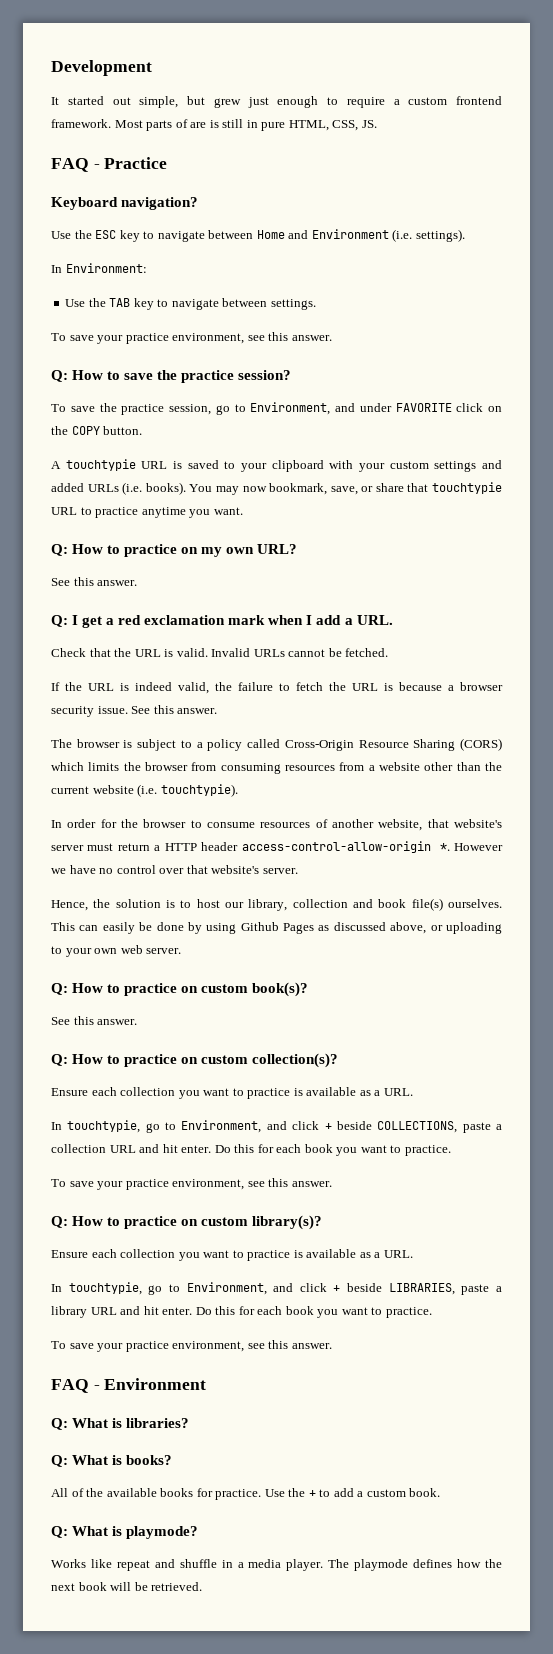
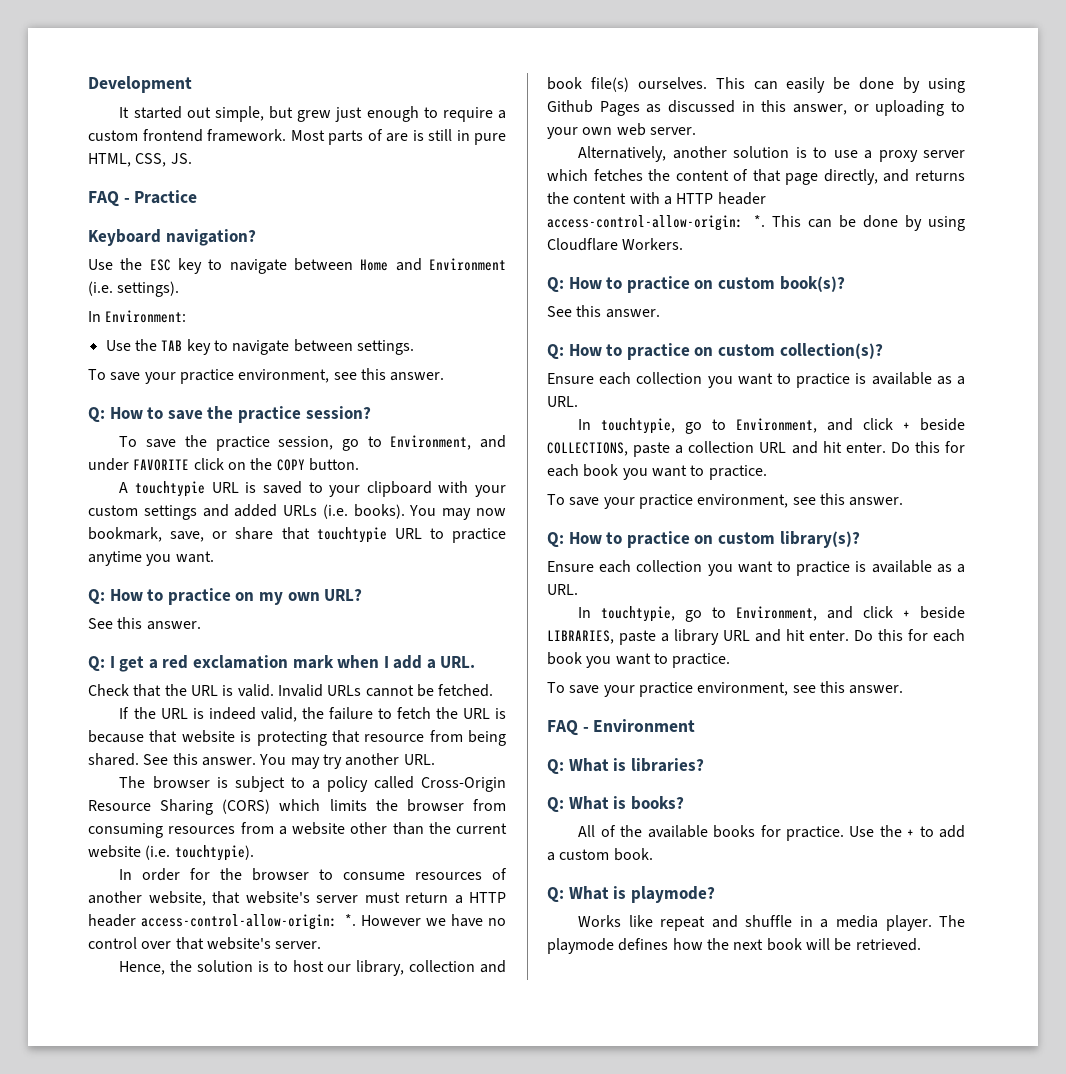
- If the URL is indeed valid, the failure to fetch the URL is because a browser security issue. See this answer.
+ If the URL is indeed valid, the failure to fetch the URL is because that website is protecting that resource from being shared. See this answer. You may try another URL.
- In order for the browser to consume resources of another website, that website's server must return a HTTP header access-control-allow-origin *.
+ In order for the browser to consume resources of another website, that website's server must return a HTTP header access-control-allow-origin: *.
- This can easily be done by using Github Pages as discussed above, or uploading to your own web server.
+ This can easily be done by using Github Pages as discussed in this answer, or uploading to your own web server.
+ Alternatively, another solution is to use a proxy server which fetches the content of that page directly, and returns the content with a HTTP header access-control-allow-origin: *. This can be done by using Cloudflare Workers.

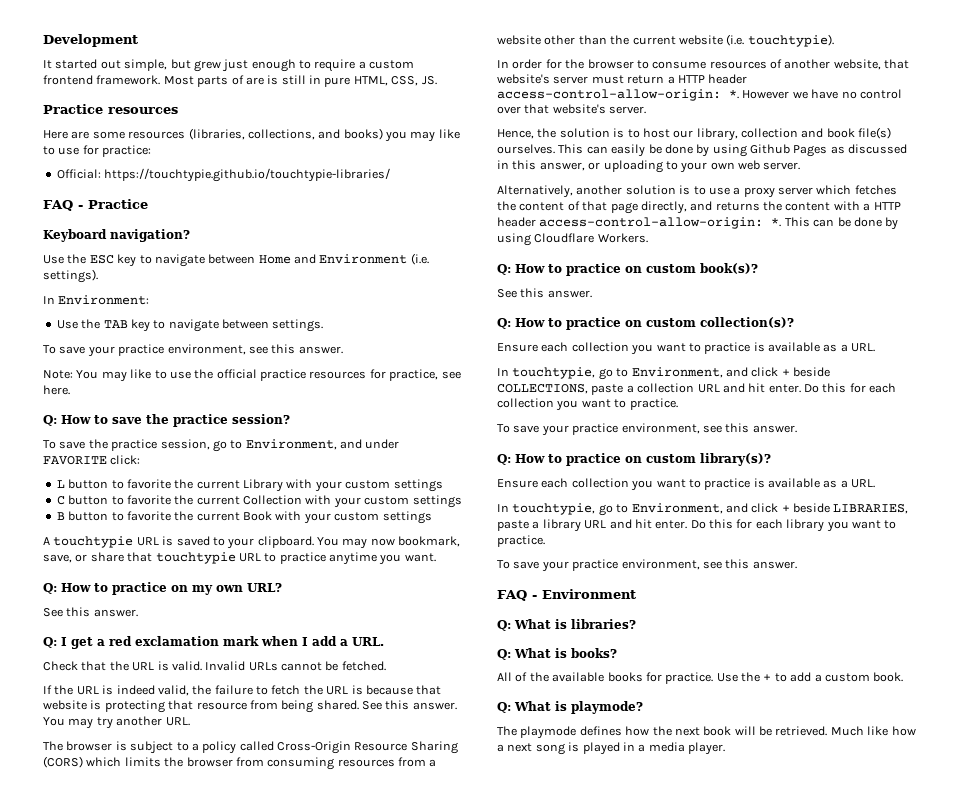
+ Practice resources
+ Here are some resources (libraries, collections, and books) you may like to use for practice:
+ Official: https://touchtypie.github.io/touchtypie-libraries/
+ Note: You may like to use the official practice resources for practice, see here.
- To save the practice session, go to Environment, and under FAVORITE click on the COPY button.
+ To save the practice session, go to Environment, and under FAVORITE click:
+ L button to favorite the current Library with your custom settings
+ C button to favorite the current Collection with your custom settings
+ B button to favorite the current Book with your custom settings
- A touchtypie URL is saved to your clipboard with your custom settings and added URLs (i.e. books).
+ A touchtypie URL is saved to your clipboard.
- In touchtypie, go to Environment, and click + beside COLLECTIONS, paste a collection URL and hit enter. Do this for each book you want to practice.
+ In touchtypie, go to Environment, and click + beside COLLECTIONS, paste a collection URL and hit enter. Do this for each collection you want to practice.
- In touchtypie, go to Environment, and click + beside LIBRARIES, paste a library URL and hit enter. Do this for each book you want to practice.
+ In touchtypie, go to Environment, and click + beside LIBRARIES, paste a library URL and hit enter. Do this for each library you want to practice.
- Works like repeat and shuffle in a media player.
+ Much like how a next song is played in a media player.

